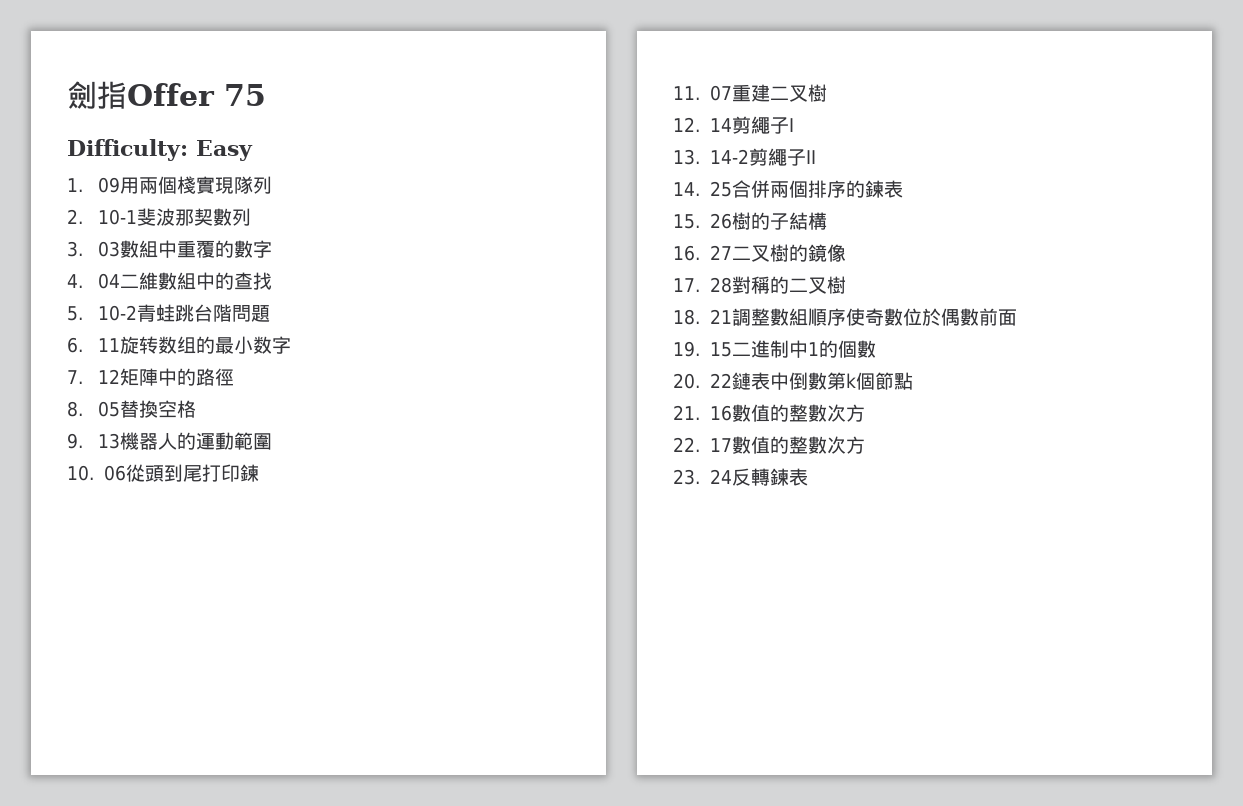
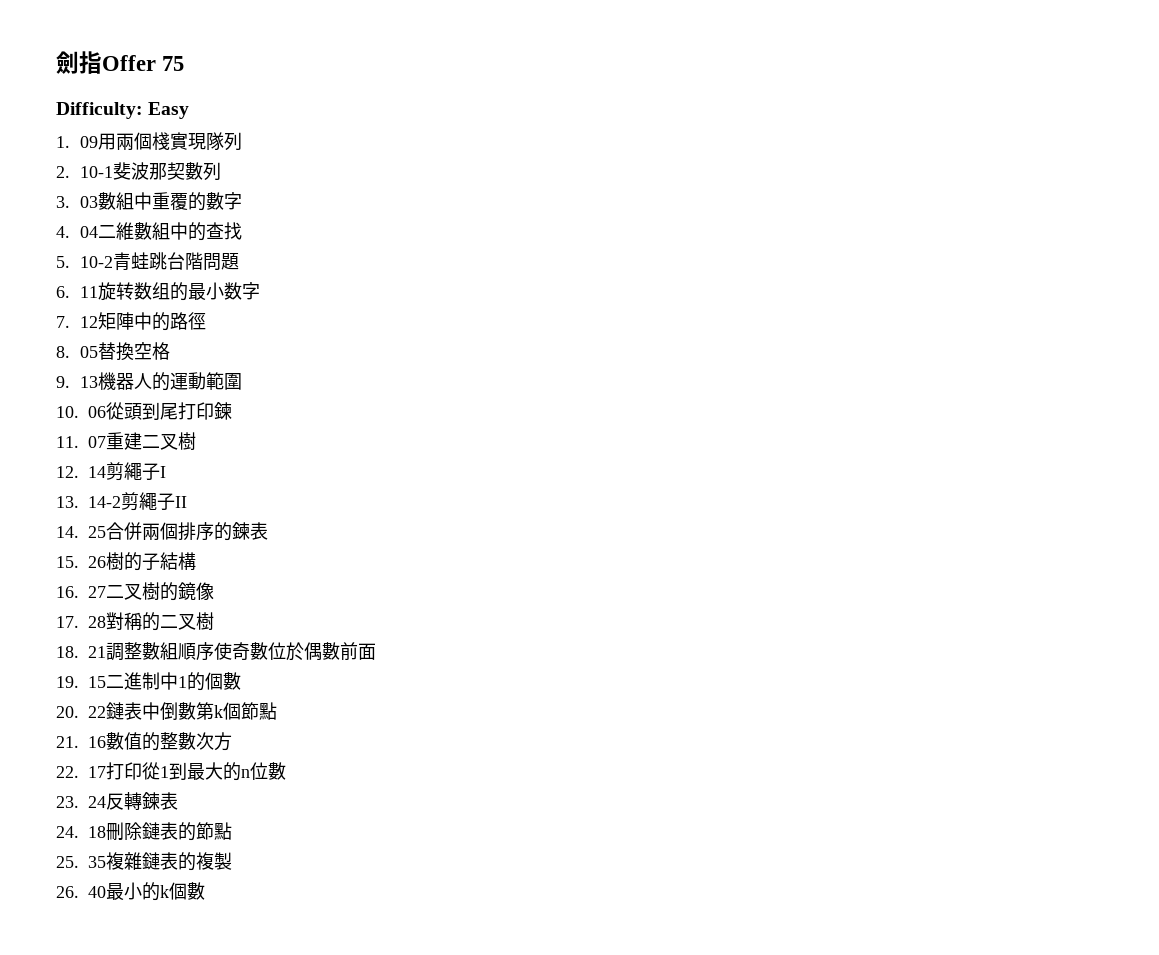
- 22. 17數值的整數次方
+ 22. 17打印從1到最大的n位數
  23. 24反轉鍊表
+ 24. 18刪除鏈表的節點
+ 25. 35複雜鏈表的複製
+ 26. 40最小的k個數

